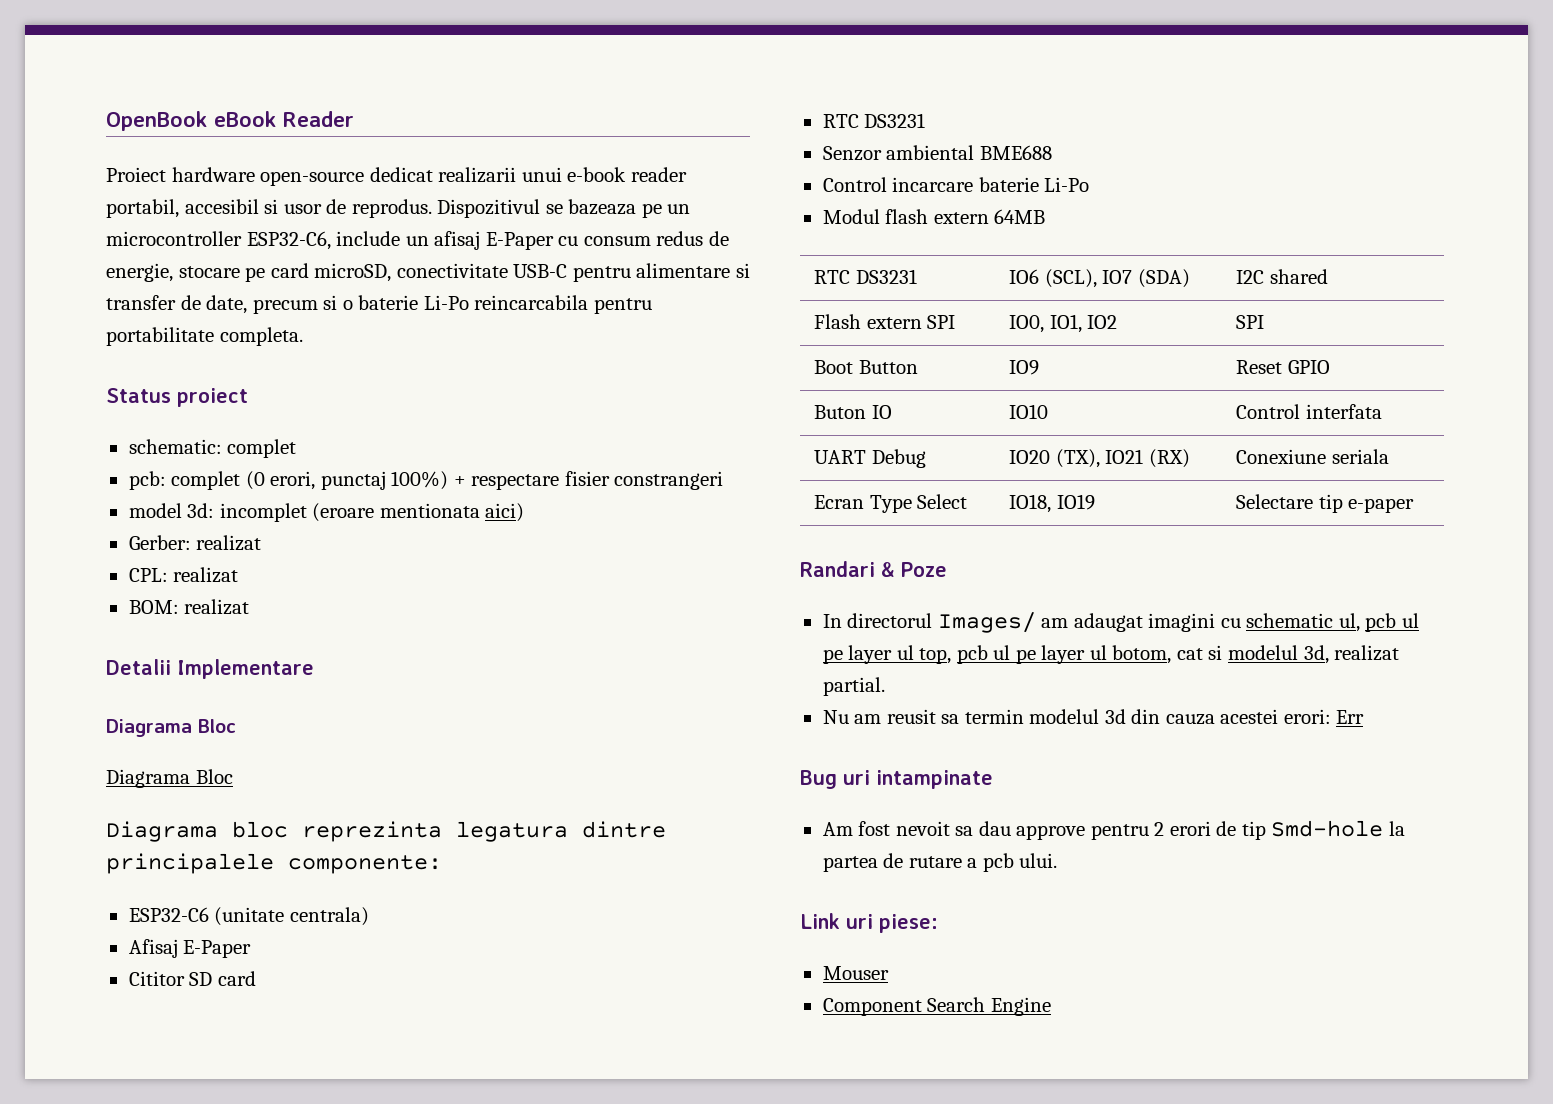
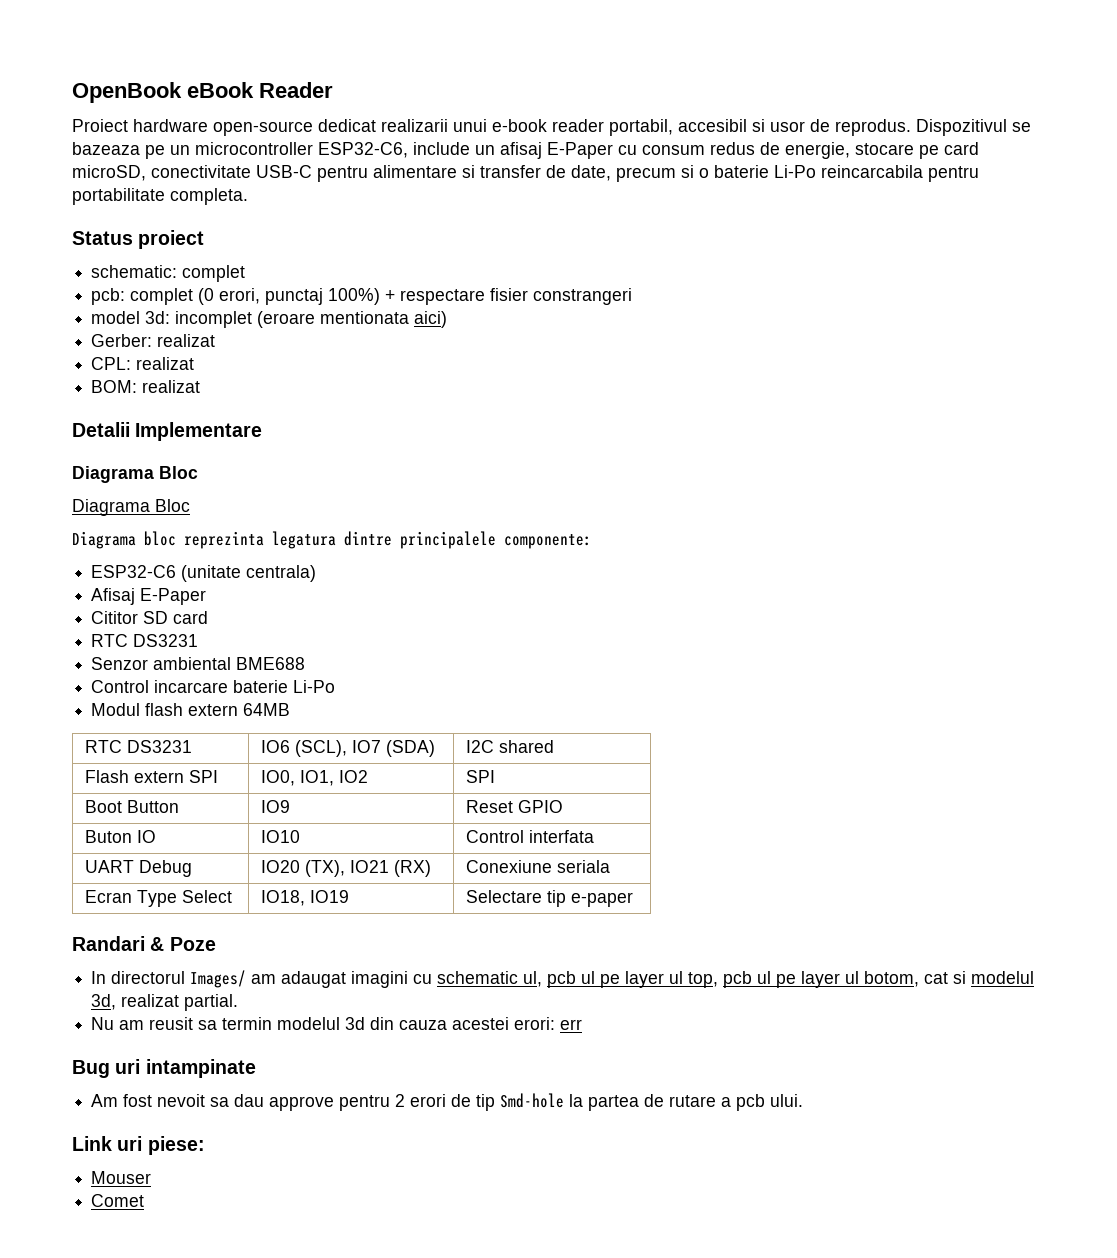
- Nu am reusit sa termin modelul 3d din cauza acestei erori: Err
+ Nu am reusit sa termin modelul 3d din cauza acestei erori: err
- Component Search Engine
+ Comet

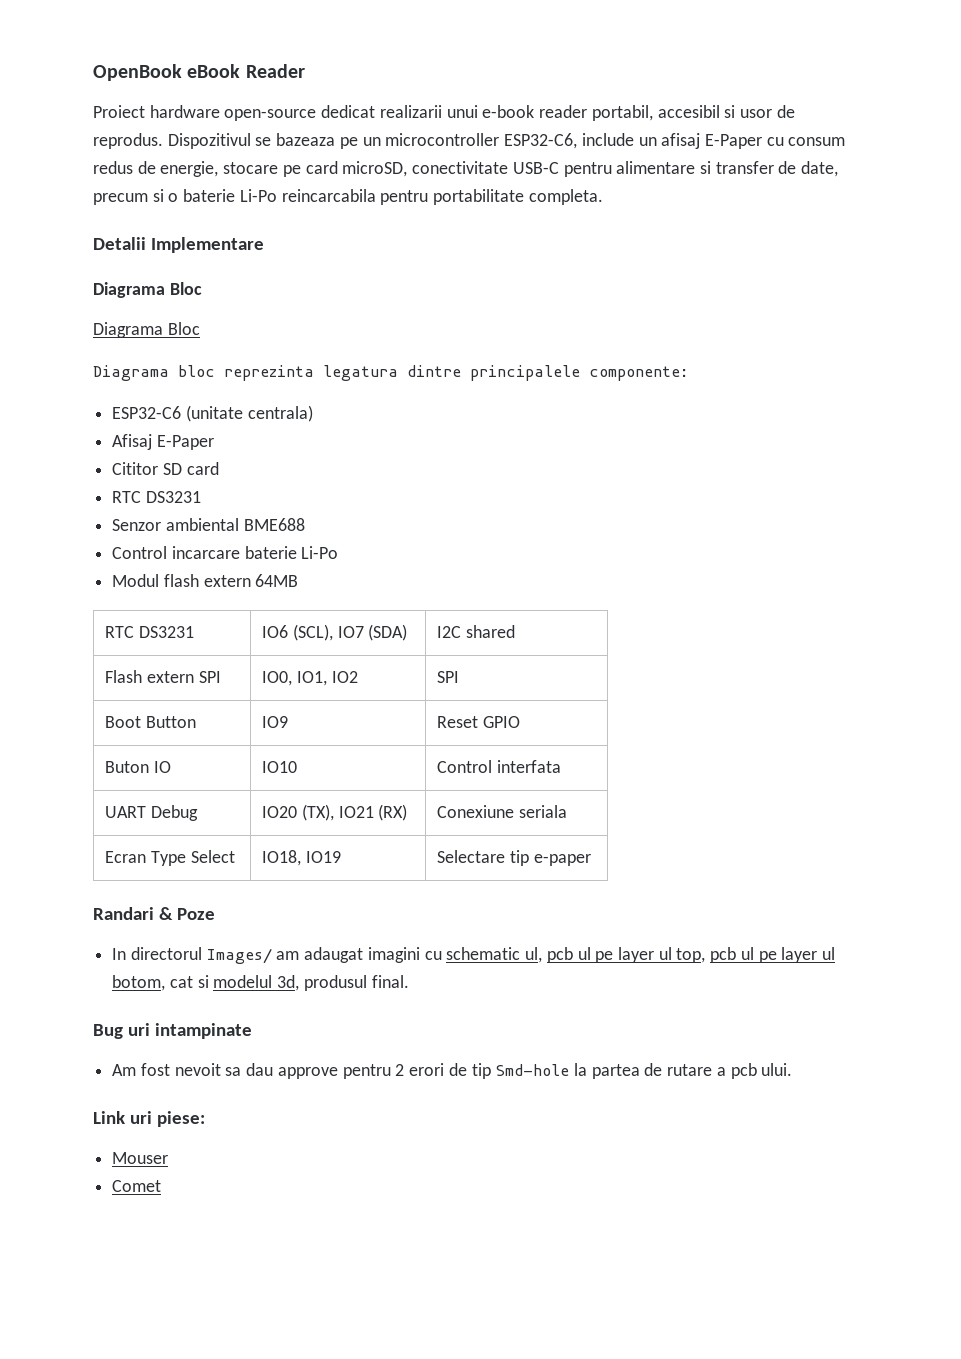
- Status proiect
- schematic: complet
- pcb: complet (0 erori, punctaj 100%) + respectare fisier constrangeri
- model 3d: incomplet (eroare mentionata aici)
- Gerber: realizat
- CPL: realizat
- BOM: realizat
- In directorul Images/ am adaugat imagini cu schematic ul, pcb ul pe layer ul top, pcb ul pe layer ul botom, cat si modelul 3d, realizat partial.
- Nu am reusit sa termin modelul 3d din cauza acestei erori: err
+ In directorul Images/ am adaugat imagini cu schematic ul, pcb ul pe layer ul top, pcb ul pe layer ul botom, cat si modelul 3d, produsul final.

